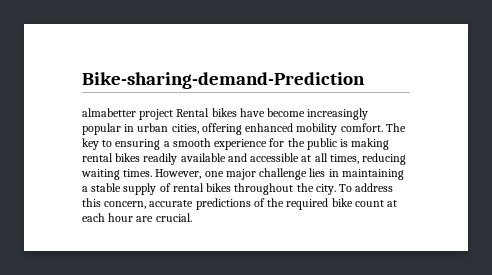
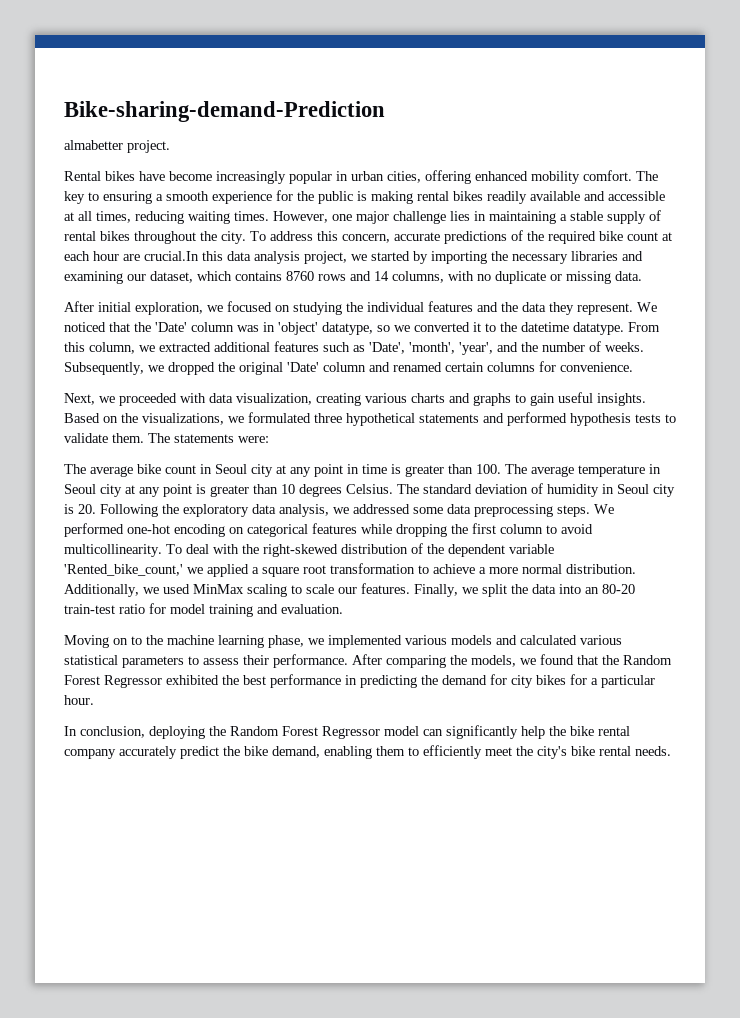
- almabetter project Rental bikes have become increasingly popular in urban cities, offering enhanced mobility comfort.
+ almabetter project.
+ Rental bikes have become increasingly popular in urban cities, offering enhanced mobility comfort.
- To address this concern, accurate predictions of the required bike count at each hour are crucial.
+ To address this concern, accurate predictions of the required bike count at each hour are crucial.In this data analysis project, we started by importing the necessary libraries and examining our dataset, which contains 8760 rows and 14 columns, with no duplicate or missing data.
+ After initial exploration, we focused on studying the individual features and the data they represent. We noticed that the 'Date' column was in 'object' datatype, so we converted it to the datetime datatype. From this column, we extracted additional features such as 'Date', 'month', 'year', and the number of weeks. Subsequently, we dropped the original 'Date' column and renamed certain columns for convenience.
+ Next, we proceeded with data visualization, creating various charts and graphs to gain useful insights. Based on the visualizations, we formulated three hypothetical statements and performed hypothesis tests to validate them. The statements were:
+ The average bike count in Seoul city at any point in time is greater than 100. The average temperature in Seoul city at any point is greater than 10 degrees Celsius. The standard deviation of humidity in Seoul city is 20. Following the exploratory data analysis, we addressed some data preprocessing steps. We performed one-hot encoding on categorical features while dropping the first column to avoid multicollinearity. To deal with the right-skewed distribution of the dependent variable 'Rented_bike_count,' we applied a square root transformation to achieve a more normal distribution. Additionally, we used MinMax scaling to scale our features. Finally, we split the data into an 80-20 train-test ratio for model training and evaluation.
+ Moving on to the machine learning phase, we implemented various models and calculated various statistical parameters to assess their performance. After comparing the models, we found that the Random Forest Regressor exhibited the best performance in predicting the demand for city bikes for a particular hour.
+ In conclusion, deploying the Random Forest Regressor model can significantly help the bike rental company accurately predict the bike demand, enabling them to efficiently meet the city's bike rental needs.

